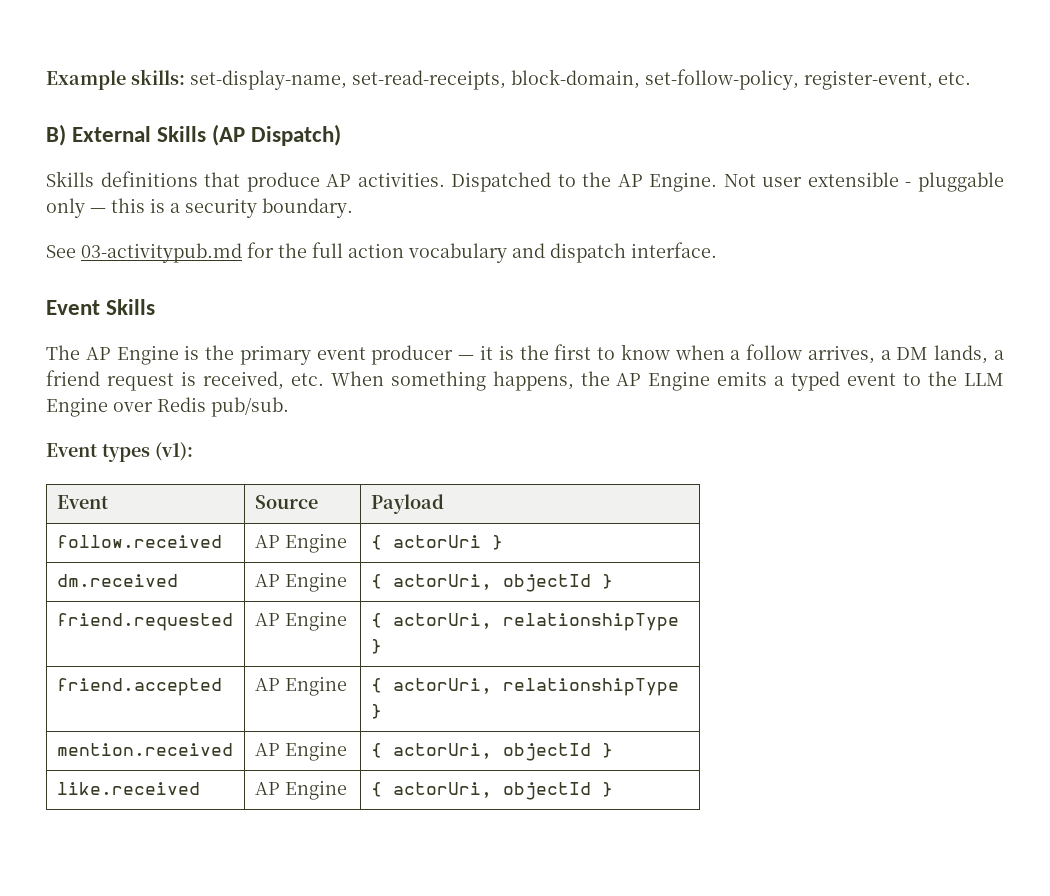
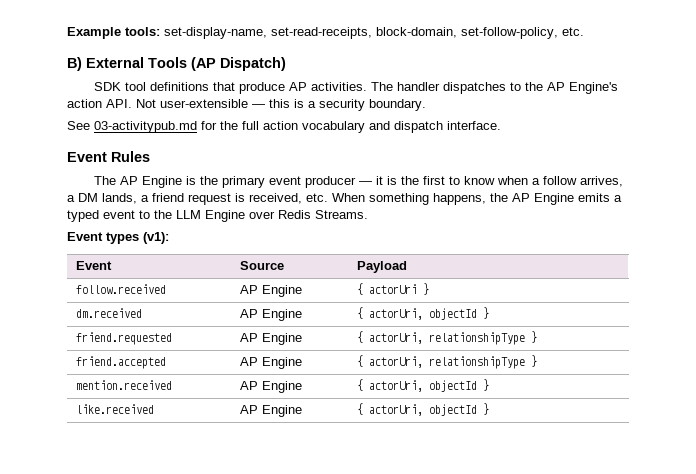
- Example skills: set-display-name, set-read-receipts, block-domain, set-follow-policy, register-event, etc.
+ Example tools: set-display-name, set-read-receipts, block-domain, set-follow-policy, etc.
- B) External Skills (AP Dispatch)
+ B) External Tools (AP Dispatch)
- Skills definitions that produce AP activities.
+ SDK tool definitions that produce AP activities.
- Dispatched to the AP Engine. Not user extensible - pluggable only — this is a security boundary.
+ The handler dispatches to the AP Engine's action API. Not user-extensible — this is a security boundary.
- Event Skills
+ Event Rules
- The AP Engine is the primary event producer — it is the first to know when a follow arrives, a DM lands, a friend request is received, etc. When something happens, the AP Engine emits a typed event to the LLM Engine over Redis pub/sub.
+ The AP Engine is the primary event producer — it is the first to know when a follow arrives, a DM lands, a friend request is received, etc. When something happens, the AP Engine emits a typed event to the LLM Engine over Redis Streams.

